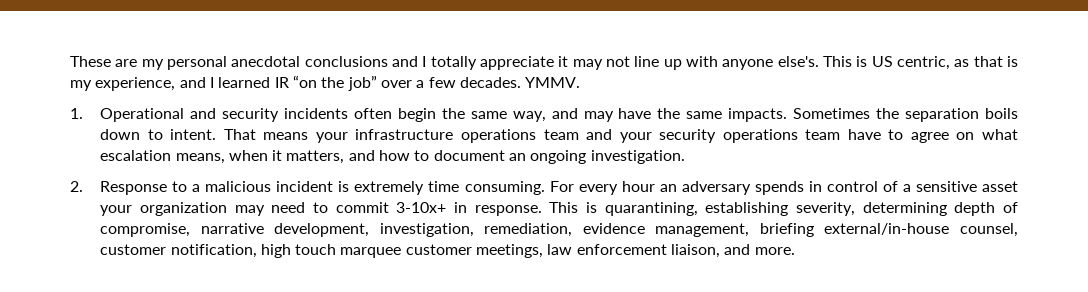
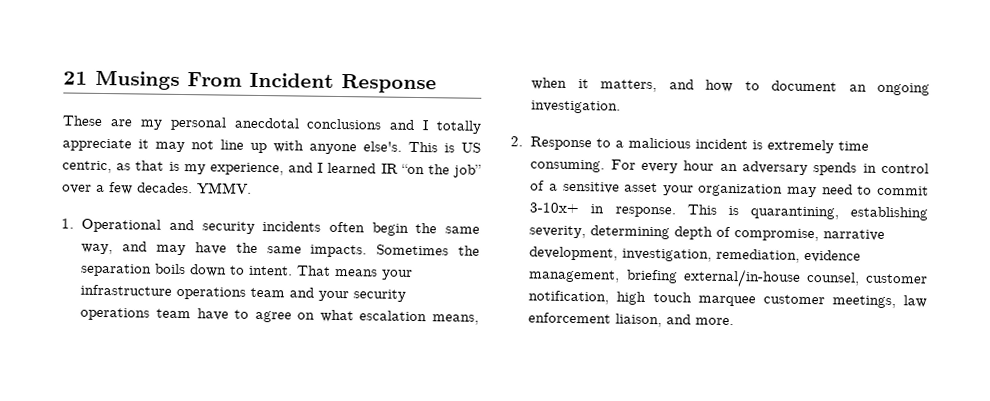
+ 21 Musings From Incident Response

